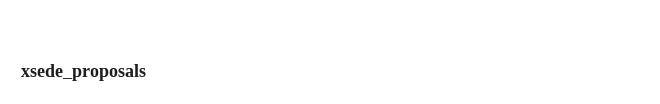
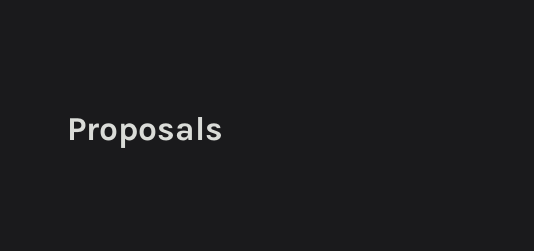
- xsede_proposals
+ Proposals

